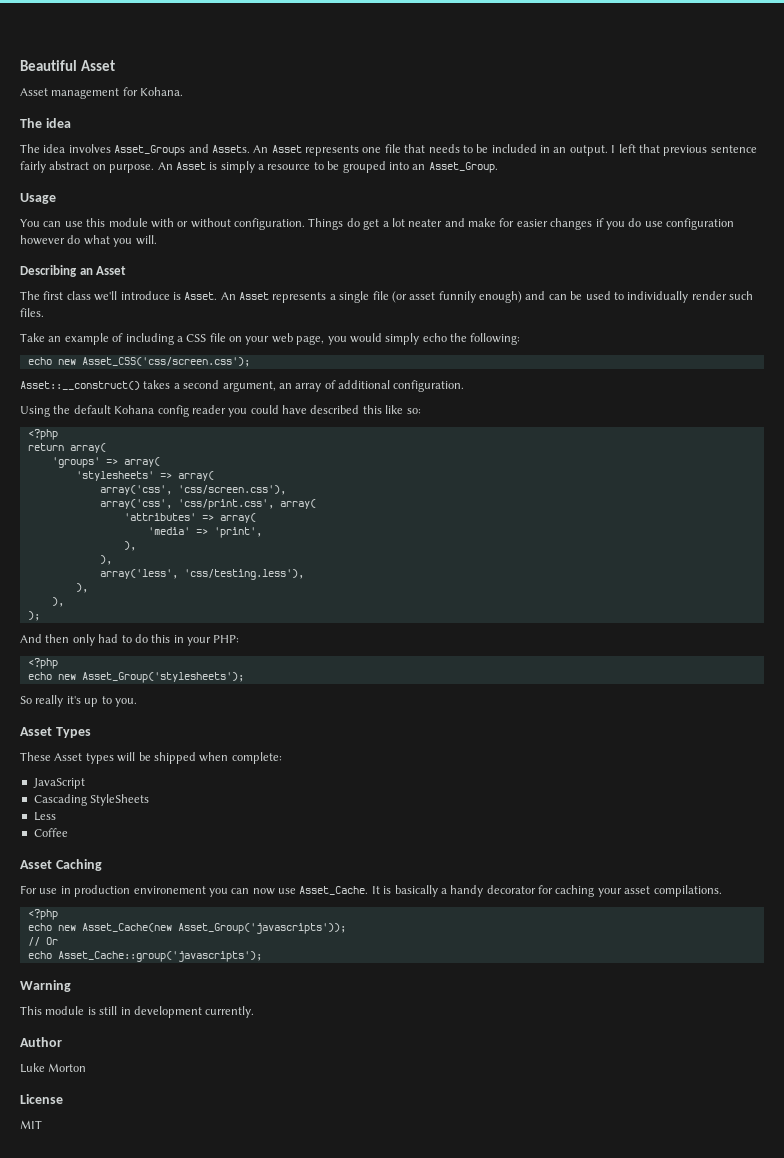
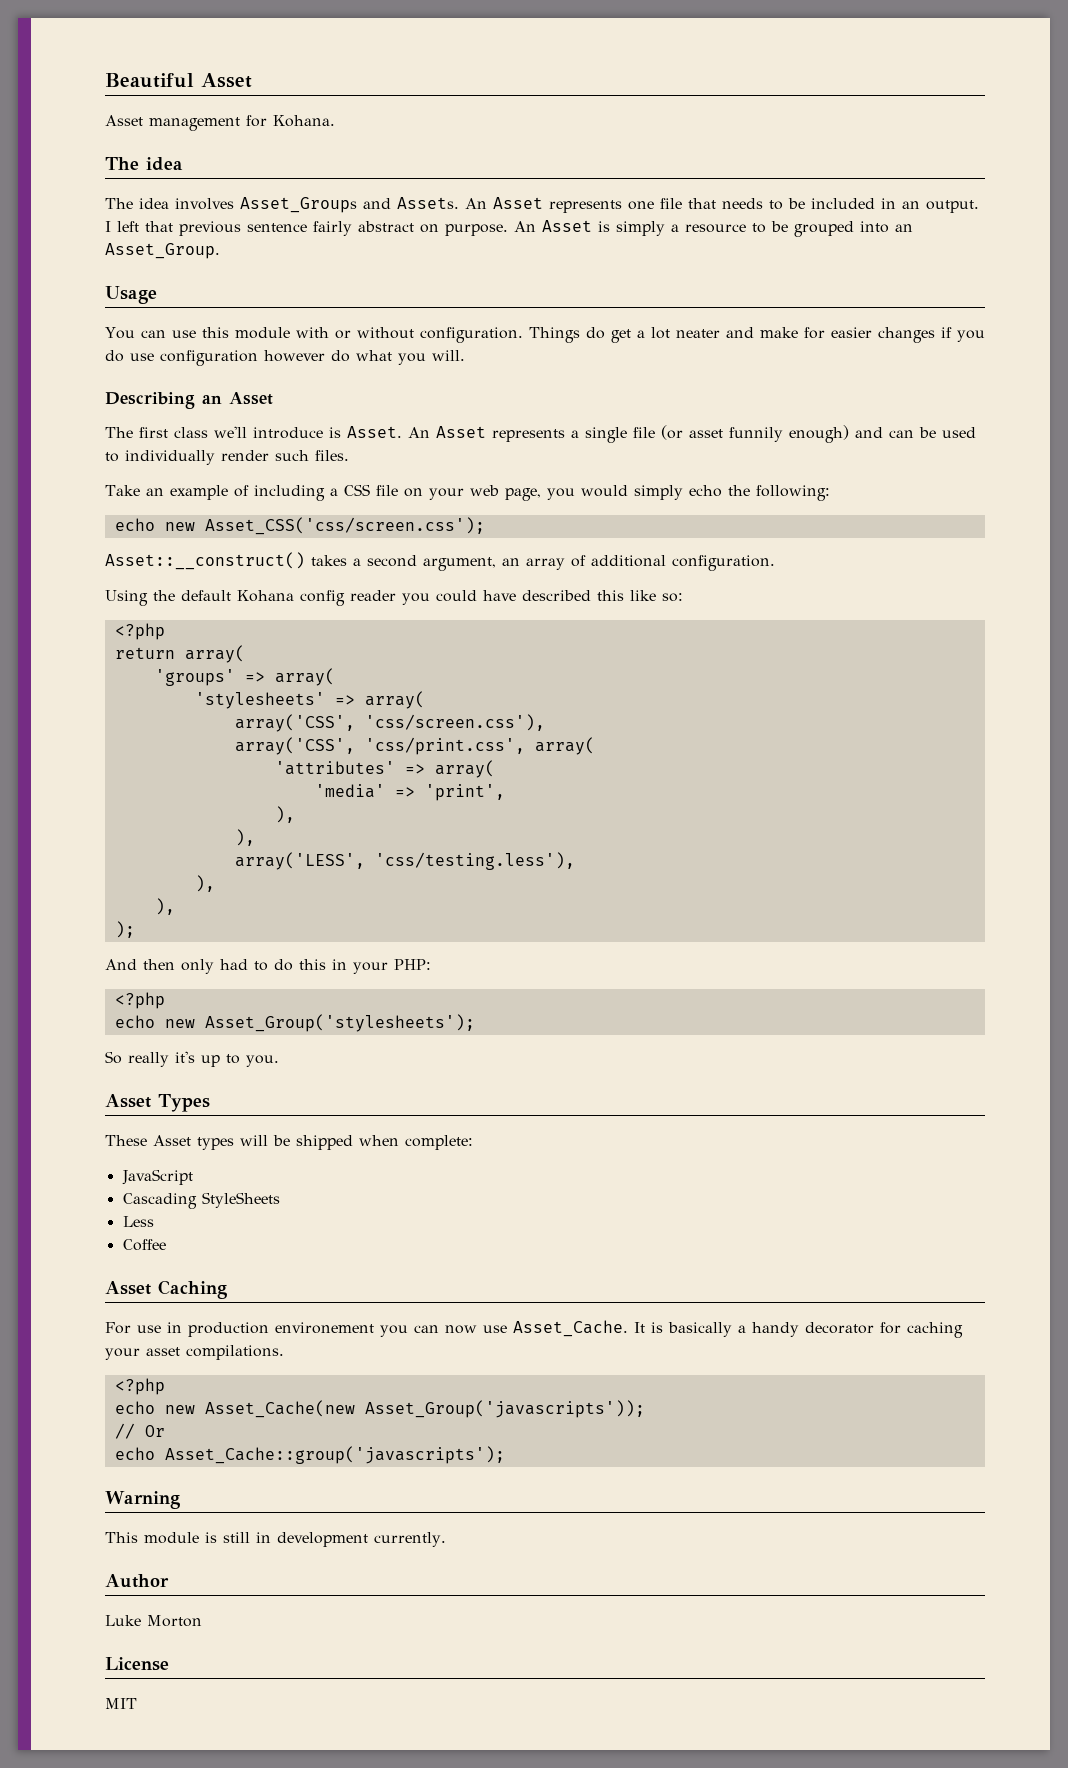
- array('css', 'css/screen.css'),
+ array('CSS', 'css/screen.css'),
- array('css', 'css/print.css', array(
+ array('CSS', 'css/print.css', array(
- array('less', 'css/testing.less'),
+ array('LESS', 'css/testing.less'),

